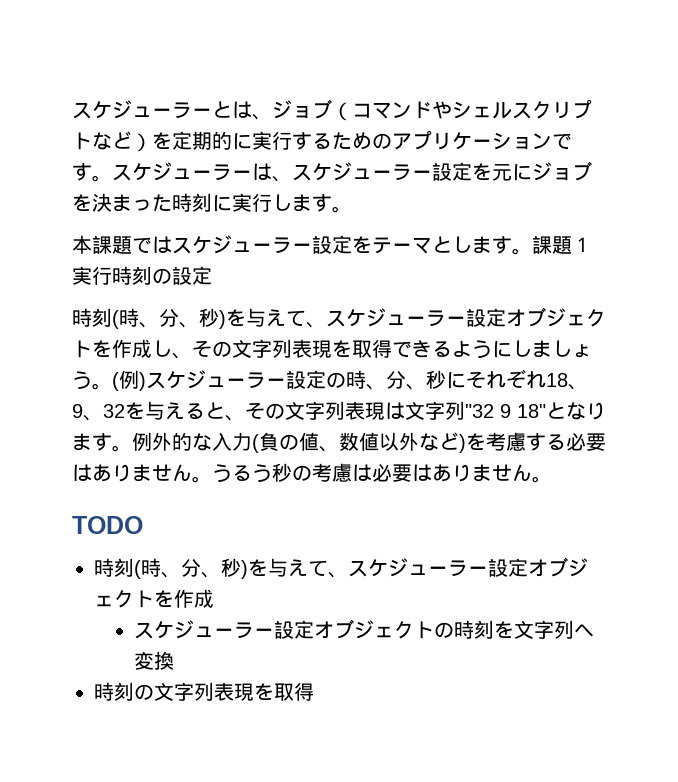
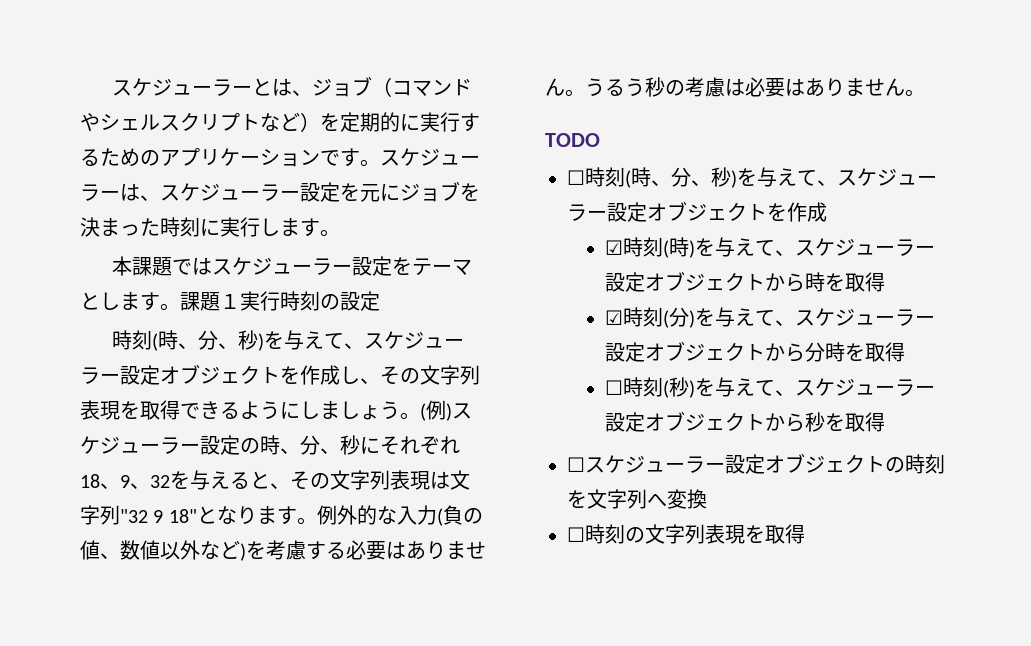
  TODO
- 時刻(時、分、秒)を与えて、スケジューラー設定オブジェクトを作成
+ ☐時刻(時、分、秒)を与えて、スケジューラー設定オブジェクトを作成
- スケジューラー設定オブジェクトの時刻を文字列へ変換
+ ☑時刻(時)を与えて、スケジューラー設定オブジェクトから時を取得
+ ☑時刻(分)を与えて、スケジューラー設定オブジェクトから分時を取得
+ ☐時刻(秒)を与えて、スケジューラー設定オブジェクトから秒を取得
+ ☐スケジューラー設定オブジェクトの時刻を文字列へ変換
- 時刻の文字列表現を取得
+ ☐時刻の文字列表現を取得

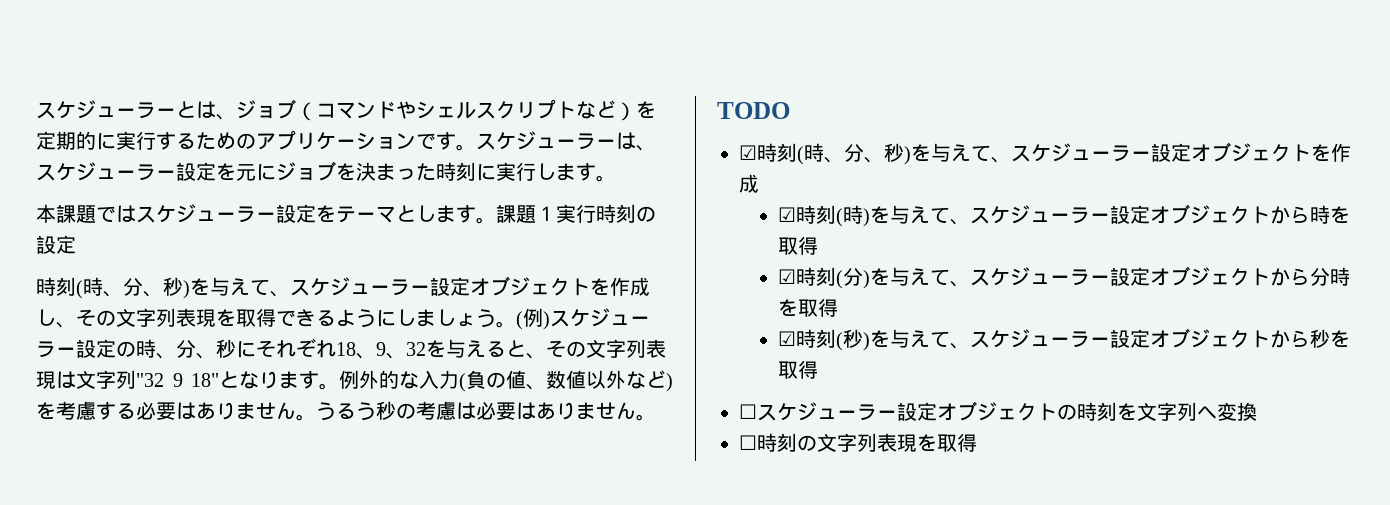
- ☐時刻(時、分、秒)を与えて、スケジューラー設定オブジェクトを作成
+ ☑時刻(時、分、秒)を与えて、スケジューラー設定オブジェクトを作成
- ☐時刻(秒)を与えて、スケジューラー設定オブジェクトから秒を取得
+ ☑時刻(秒)を与えて、スケジューラー設定オブジェクトから秒を取得

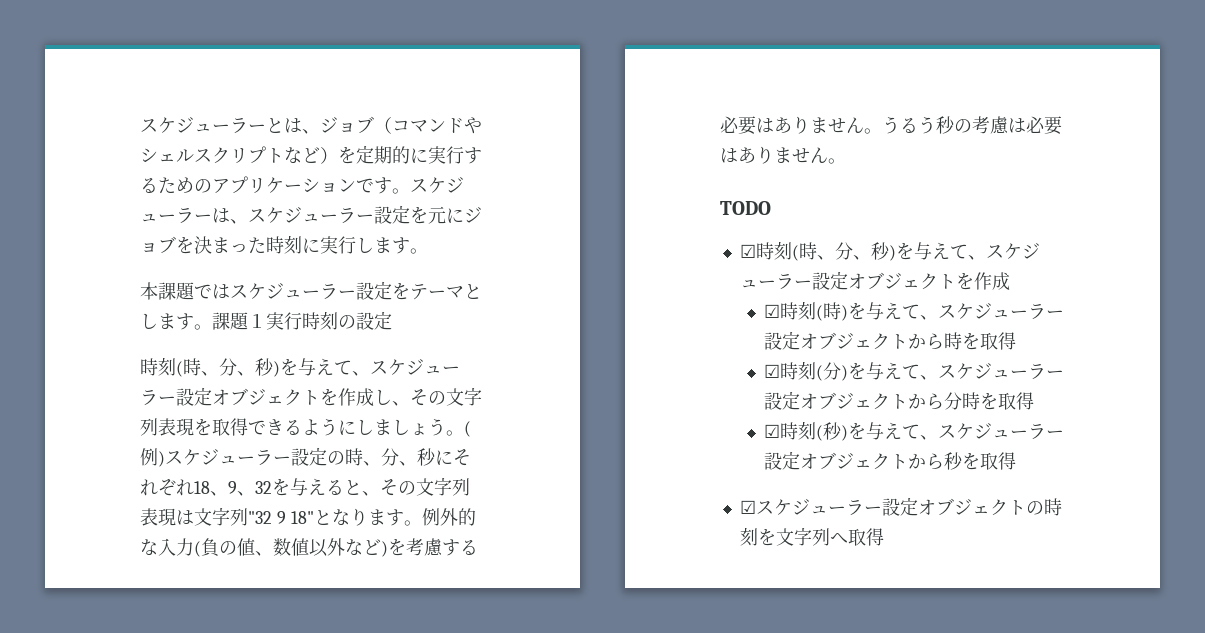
- ☐スケジューラー設定オブジェクトの時刻を文字列へ変換
- ☐時刻の文字列表現を取得
+ ☑スケジューラー設定オブジェクトの時刻を文字列へ取得

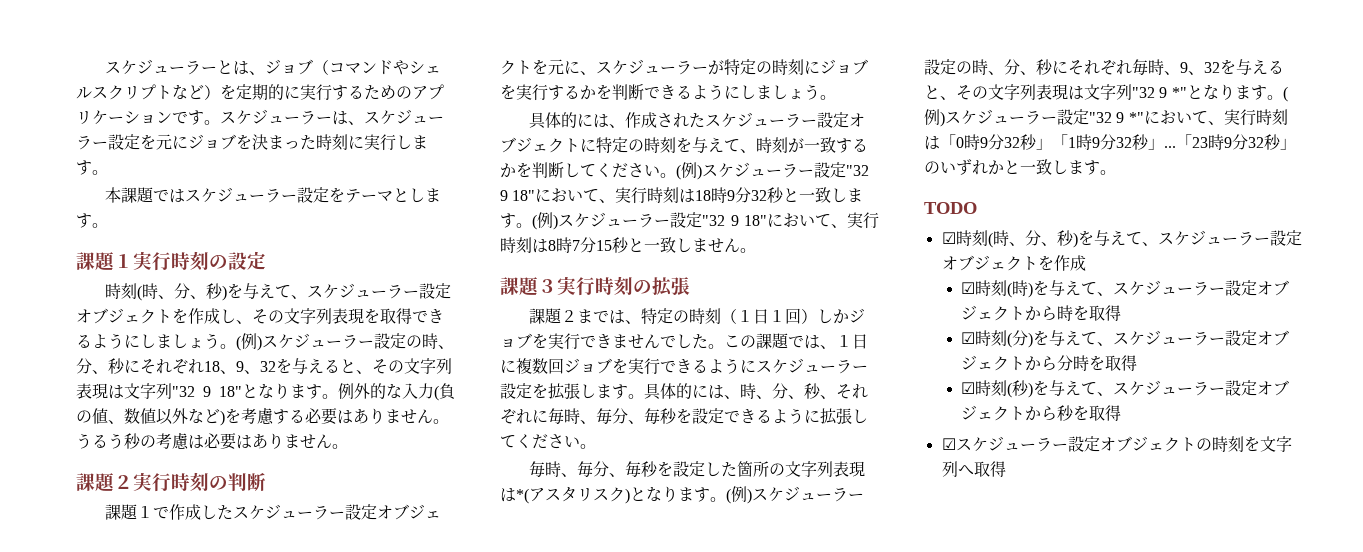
- 本課題ではスケジューラー設定をテーマとします。課題１実行時刻の設定
+ 本課題ではスケジューラー設定をテーマとします。
+ 課題１実行時刻の設定
+ 課題２実行時刻の判断
+ 課題１で作成したスケジューラー設定オブジェクトを元に、スケジューラーが特定の時刻にジョブを実行するかを判断できるようにしましょう。
+ 具体的には、作成されたスケジューラー設定オブジェクトに特定の時刻を与えて、時刻が一致するかを判断してください。(例)スケジューラー設定"32 9 18"において、実行時刻は18時9分32秒と一致します。(例)スケジューラー設定"32 9 18"において、実行時刻は8時7分15秒と一致しません。
+ 課題３実行時刻の拡張
+ 課題２までは、特定の時刻（１日１回）しかジョブを実行できませんでした。この課題では、１日に複数回ジョブを実行できるようにスケジューラー設定を拡張します。具体的には、時、分、秒、それぞれに毎時、毎分、毎秒を設定できるように拡張してください。
+ 毎時、毎分、毎秒を設定した箇所の文字列表現は*(アスタリスク)となります。(例)スケジューラー設定の時、分、秒にそれぞれ毎時、9、32を与えると、その文字列表現は文字列"32 9 *"となります。(例)スケジューラー設定"32 9 *"において、実行時刻は「0時9分32秒」「1時9分32秒」...「23時9分32秒」のいずれかと一致します。

